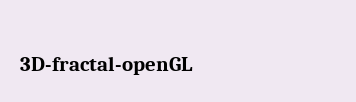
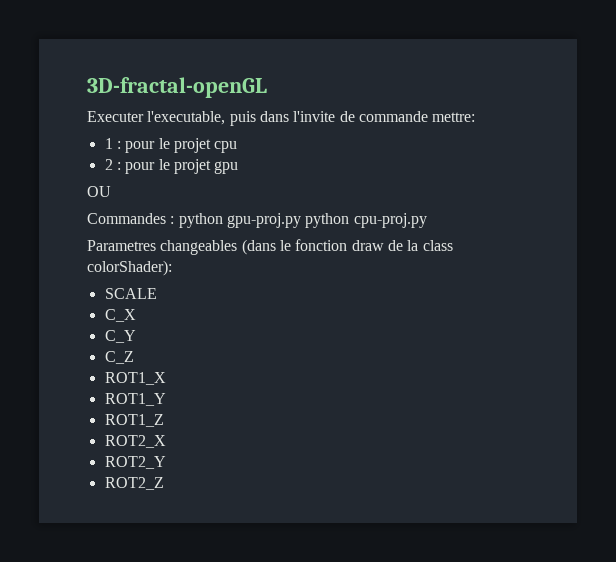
+ Executer l'executable, puis dans l'invite de commande mettre:
+ 1 : pour le projet cpu
+ 2 : pour le projet gpu
+ OU
+ Commandes : python gpu-proj.py python cpu-proj.py
+ Parametres changeables (dans le fonction draw de la class colorShader):
+ SCALE
+ C_X
+ C_Y
+ C_Z
+ ROT1_X
+ ROT1_Y
+ ROT1_Z
+ ROT2_X
+ ROT2_Y
+ ROT2_Z

